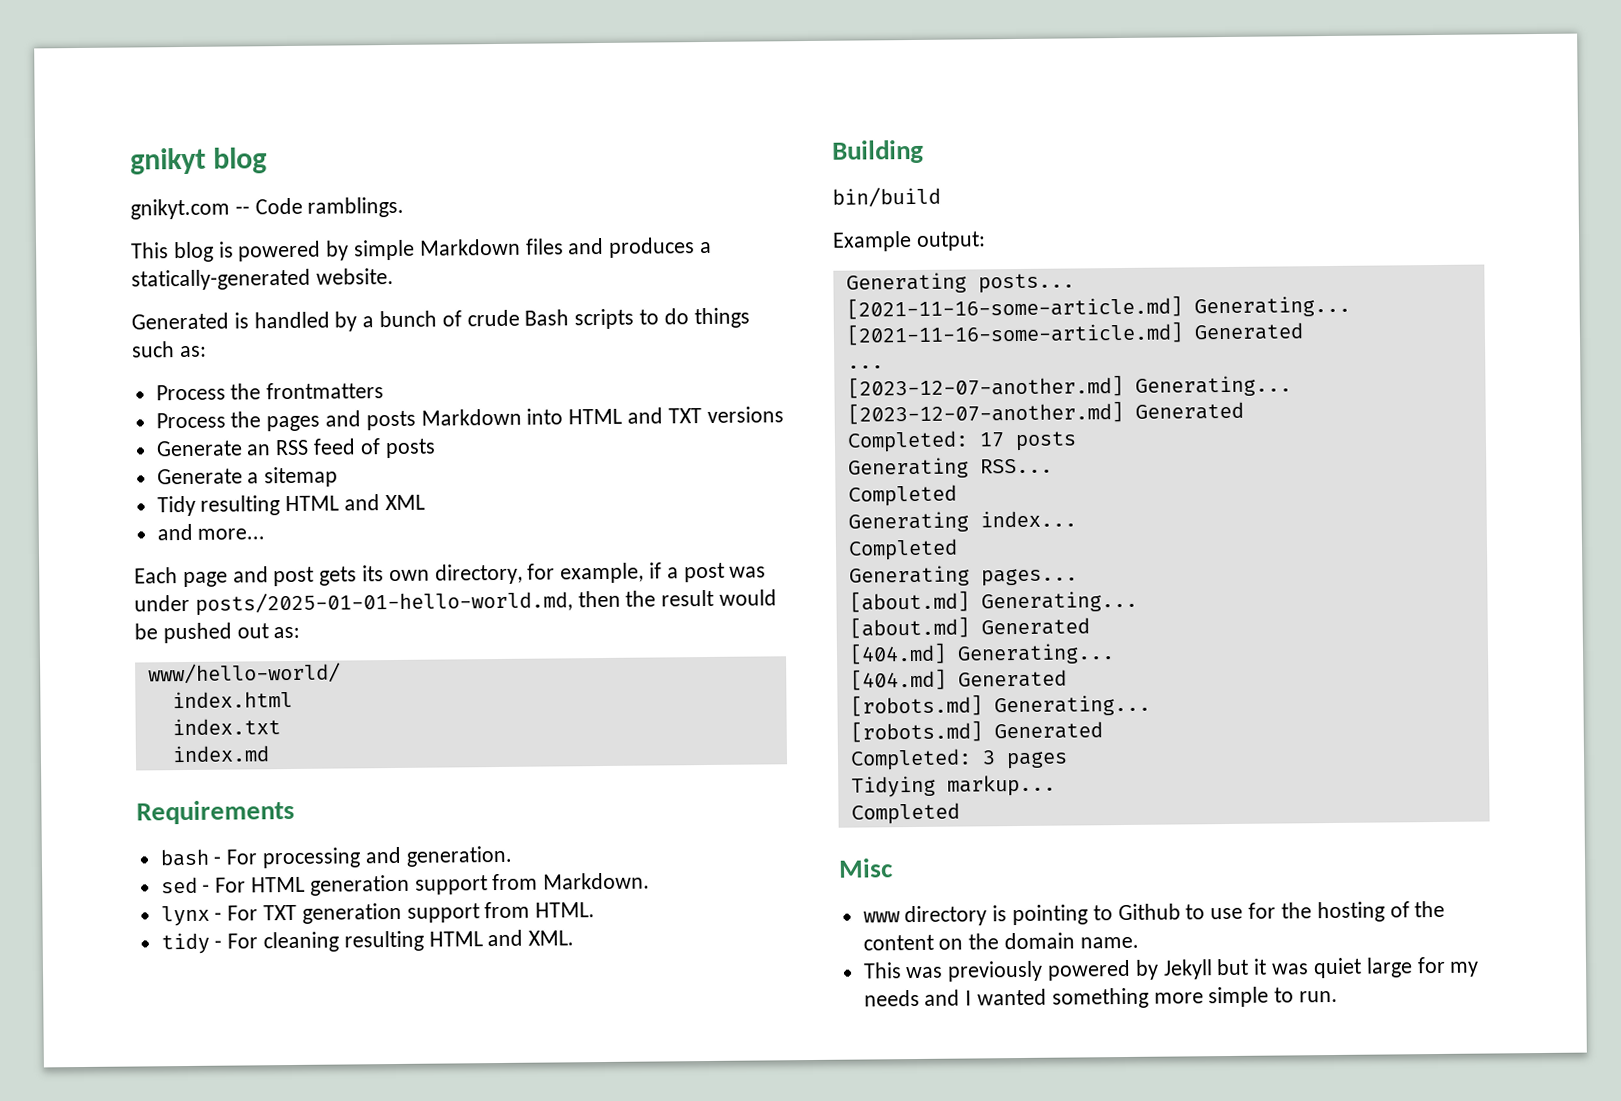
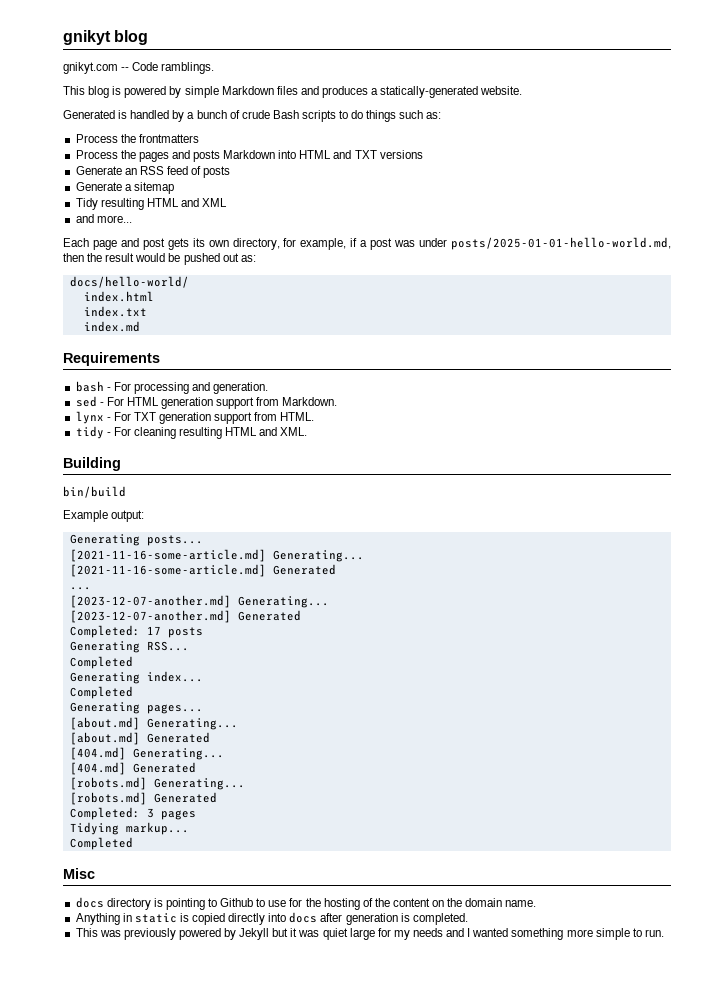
- www/hello-world/
+ docs/hello-world/
- www directory is pointing to Github to use for the hosting of the content on the domain name.
+ docs directory is pointing to Github to use for the hosting of the content on the domain name.
+ Anything in static is copied directly into docs after generation is completed.

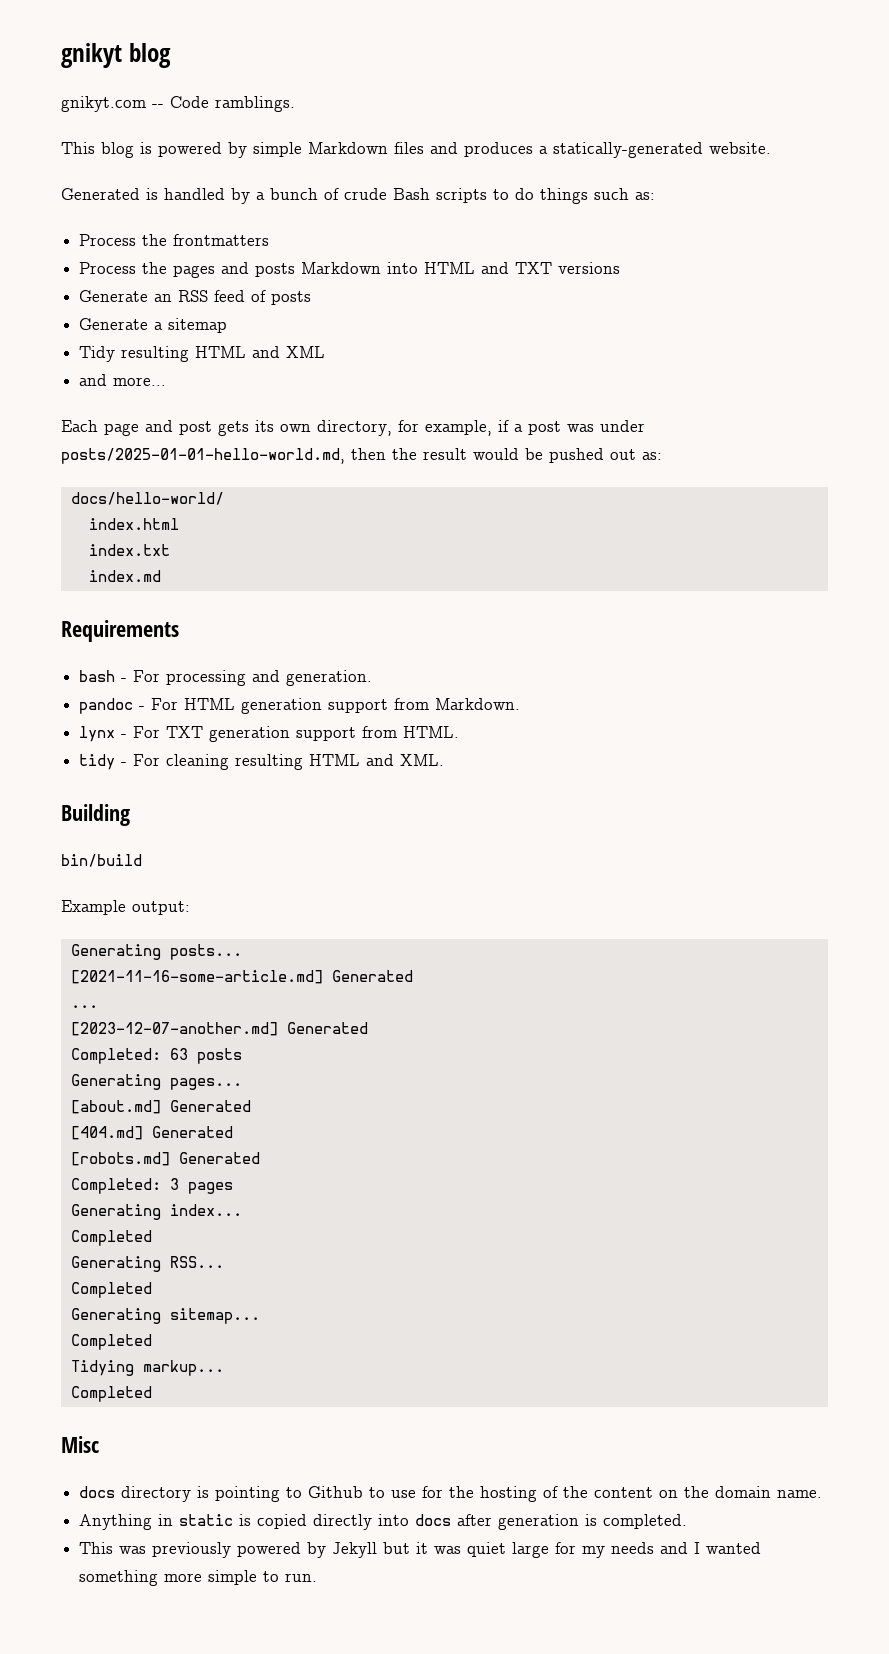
- sed - For HTML generation support from Markdown.
+ pandoc - For HTML generation support from Markdown.
- [2021-11-16-some-article.md] Generating...
- [2023-12-07-another.md] Generating...
- Completed: 17 posts
+ Completed: 63 posts
+ Generating pages...
+ [about.md] Generated
+ [404.md] Generated
+ [robots.md] Generated
+ Completed: 3 pages
+ Generating index...
+ Completed
- Generating index...
+ Generating sitemap...
  Completed
- Generating pages...
- [about.md] Generating...
- [about.md] Generated
- [404.md] Generating...
- [404.md] Generated
- [robots.md] Generating...
- [robots.md] Generated
- Completed: 3 pages

